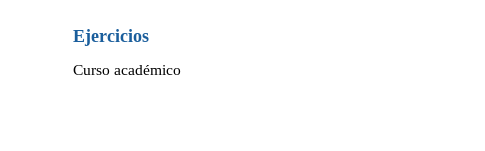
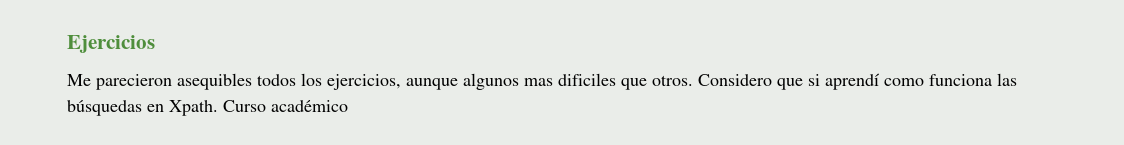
+ Me parecieron asequibles todos los ejercicios, aunque algunos mas dificiles que otros. Considero que si aprendí como funciona las búsquedas en Xpath.

